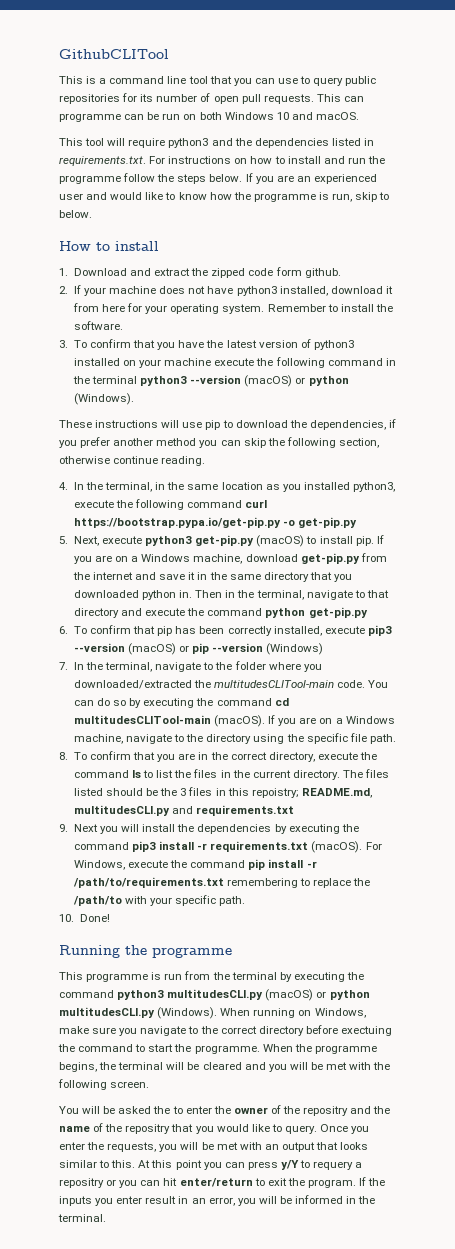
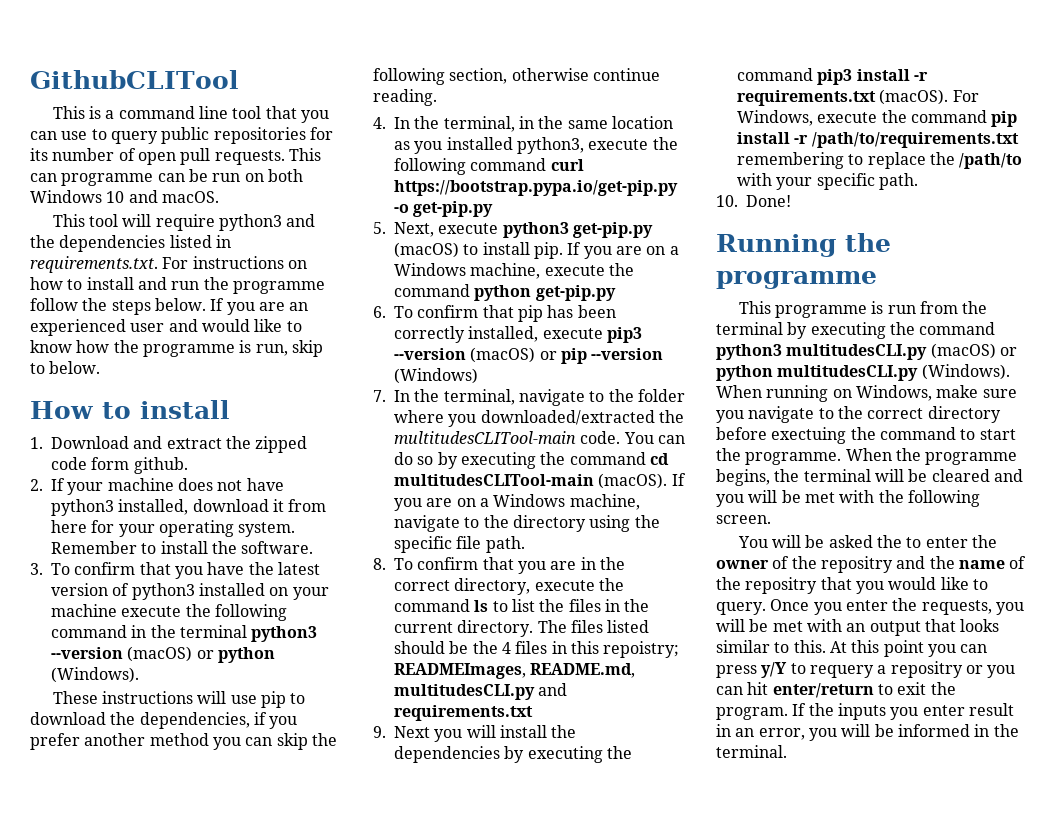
- If you are on a Windows machine, download get-pip.py from the internet and save it in the same directory that you downloaded python in. Then in the terminal, navigate to that directory and execute the command python get-pip.py
+ If you are on a Windows machine, execute the command python get-pip.py
- The files listed should be the 3 files in this repoistry; README.md, multitudesCLI.py and requirements.txt
+ The files listed should be the 4 files in this repoistry; READMEImages, README.md, multitudesCLI.py and requirements.txt

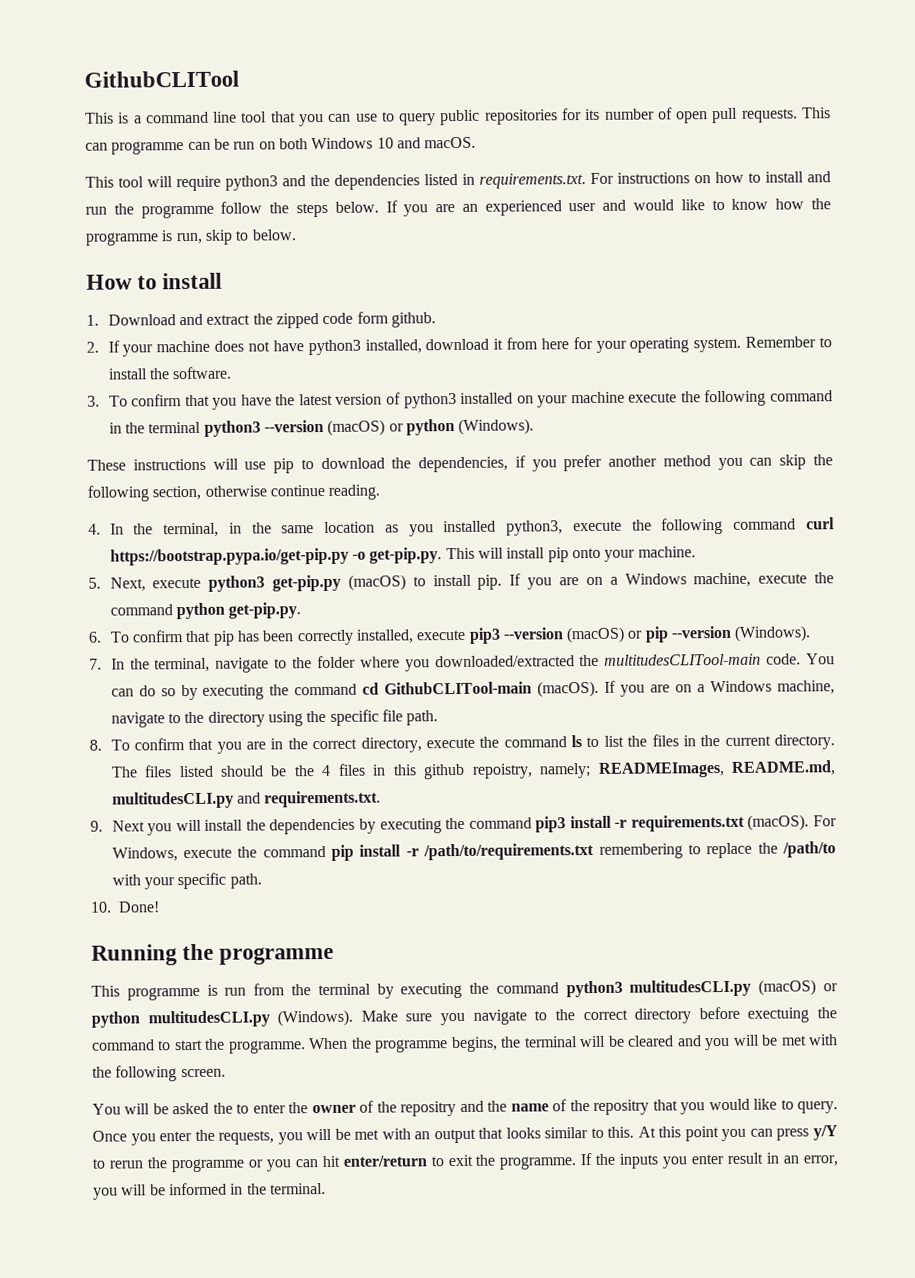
- 4. In the terminal, in the same location as you installed python3, execute the following command curl https://bootstrap.pypa.io/get-pip.py -o get-pip.py
+ 4. In the terminal, in the same location as you installed python3, execute the following command curl https://bootstrap.pypa.io/get-pip.py -o get-pip.py. This will install pip onto your machine.
- If you are on a Windows machine, execute the command python get-pip.py
+ If you are on a Windows machine, execute the command python get-pip.py.
- 6. To confirm that pip has been correctly installed, execute pip3 --version (macOS) or pip --version (Windows)
+ 6. To confirm that pip has been correctly installed, execute pip3 --version (macOS) or pip --version (Windows).
- You can do so by executing the command cd multitudesCLITool-main (macOS).
+ You can do so by executing the command cd GithubCLITool-main (macOS).
- The files listed should be the 4 files in this repoistry; READMEImages, README.md, multitudesCLI.py and requirements.txt
+ The files listed should be the 4 files in this github repoistry, namely; READMEImages, README.md, multitudesCLI.py and requirements.txt.
- When running on Windows, make sure you navigate to the correct directory before exectuing the command to start the programme.
+ Make sure you navigate to the correct directory before exectuing the command to start the programme.
- At this point you can press y/Y to requery a repositry or you can hit enter/return to exit the program.
+ At this point you can press y/Y to rerun the programme or you can hit enter/return to exit the programme.

